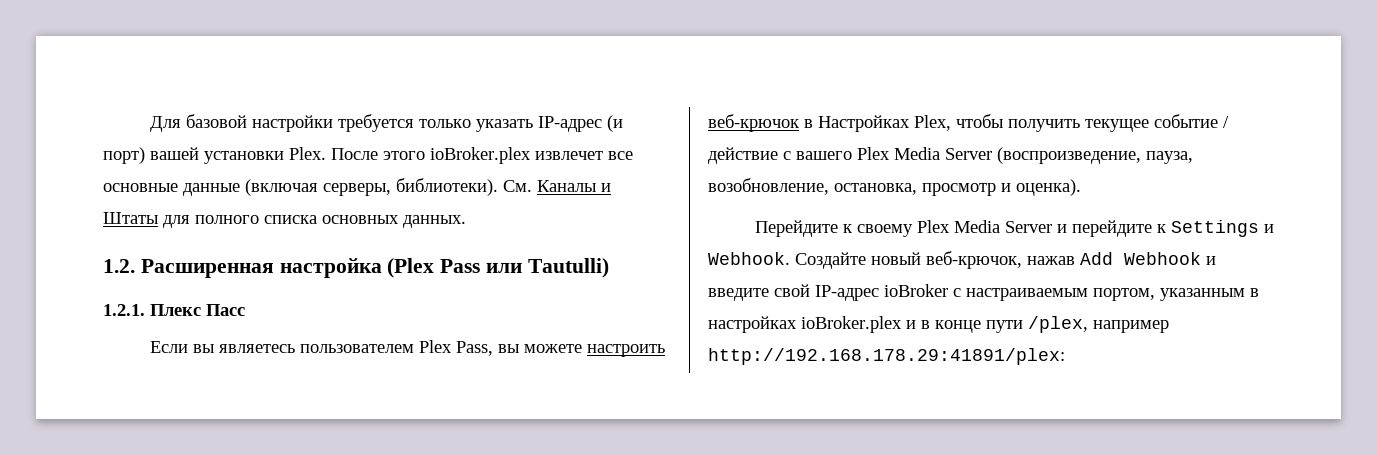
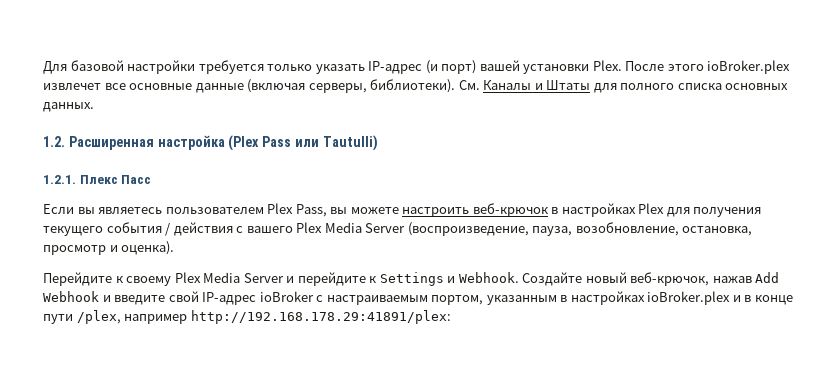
- Если вы являетесь пользователем Plex Pass, вы можете настроить веб-крючок в Настройках Plex, чтобы получить текущее событие / действие с вашего Plex Media Server (воспроизведение, пауза, возобновление, остановка, просмотр и оценка).
+ Если вы являетесь пользователем Plex Pass, вы можете настроить веб-крючок в настройках Plex для получения текущего события / действия с вашего Plex Media Server (воспроизведение, пауза, возобновление, остановка, просмотр и оценка).

